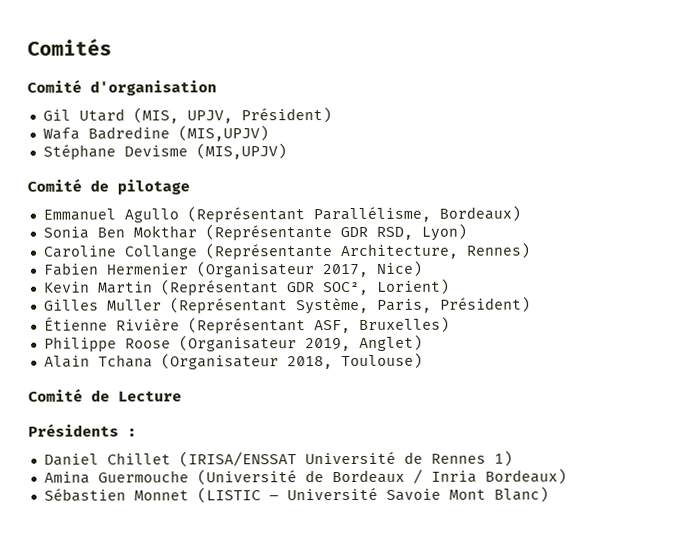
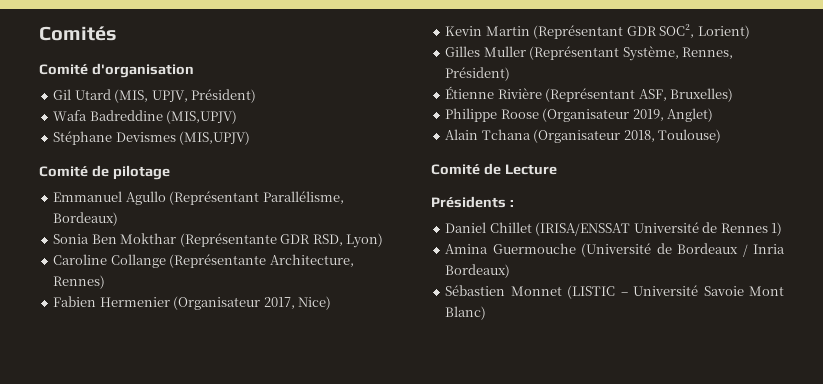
- Wafa Badredine (MIS,UPJV)
+ Wafa Badreddine (MIS,UPJV)
- Stéphane Devisme (MIS,UPJV)
+ Stéphane Devismes (MIS,UPJV)
- Gilles Muller (Représentant Système, Paris, Président)
+ Gilles Muller (Représentant Système, Rennes, Président)

